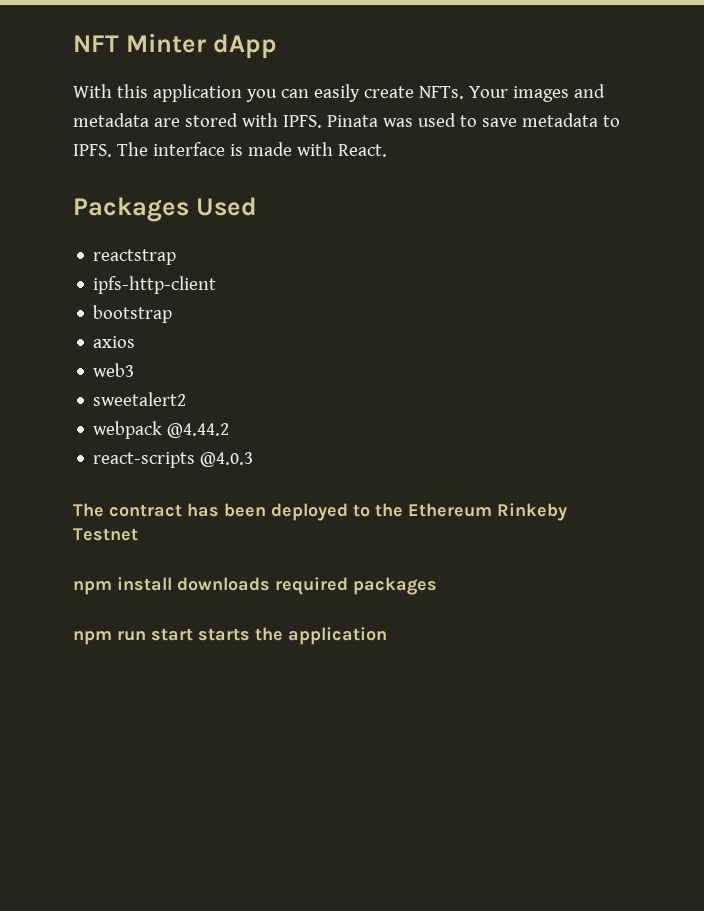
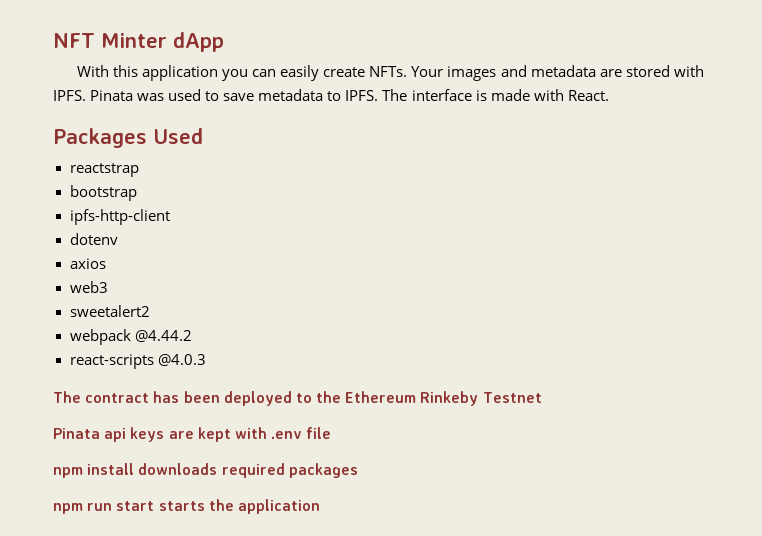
+ bootstrap
- bootstrap
+ dotenv
+ Pinata api keys are kept with .env file

